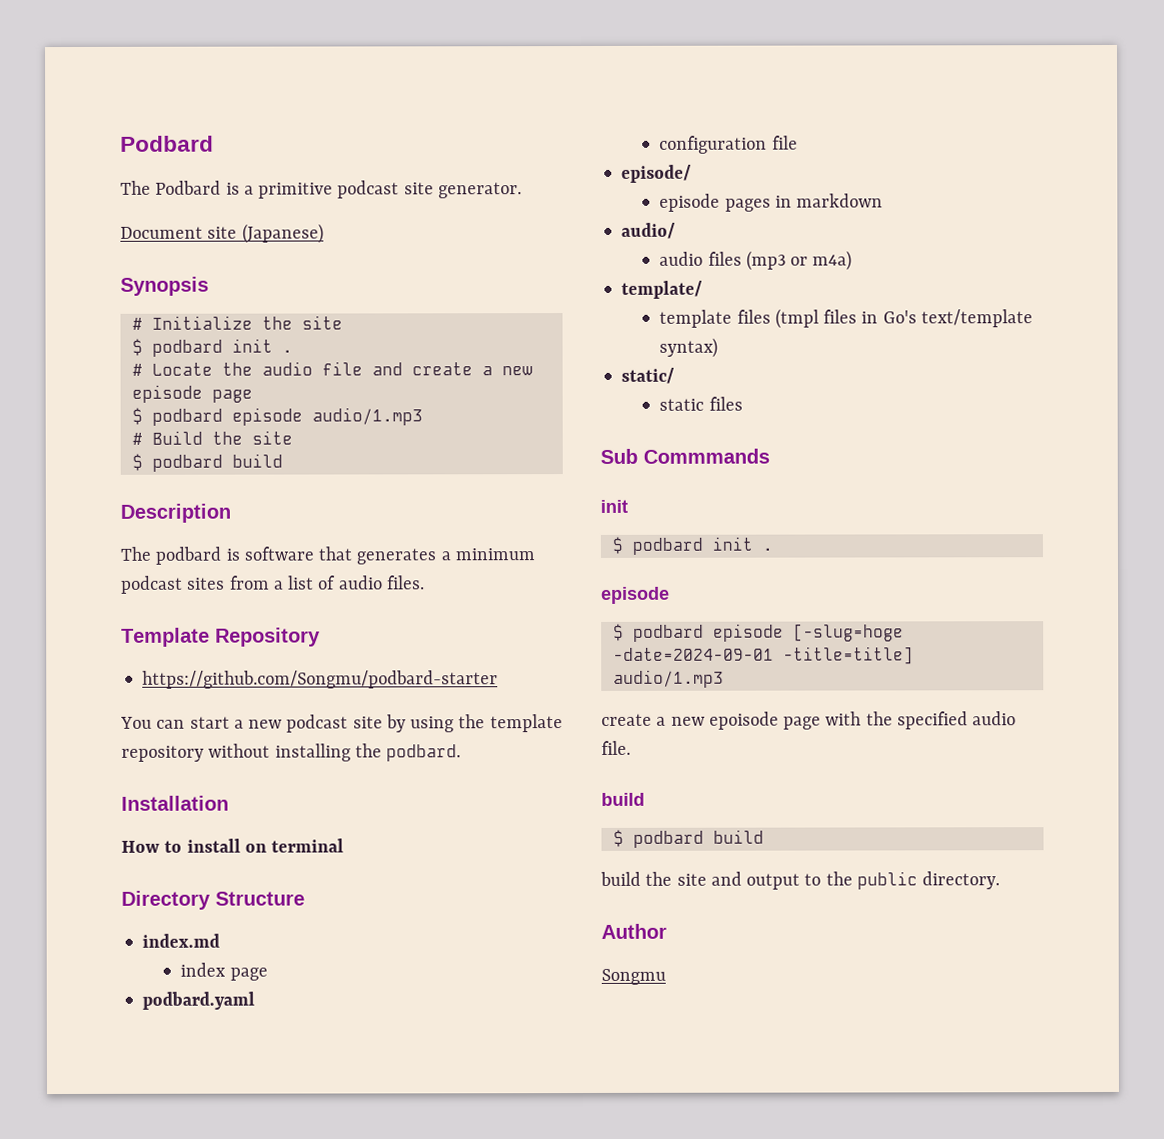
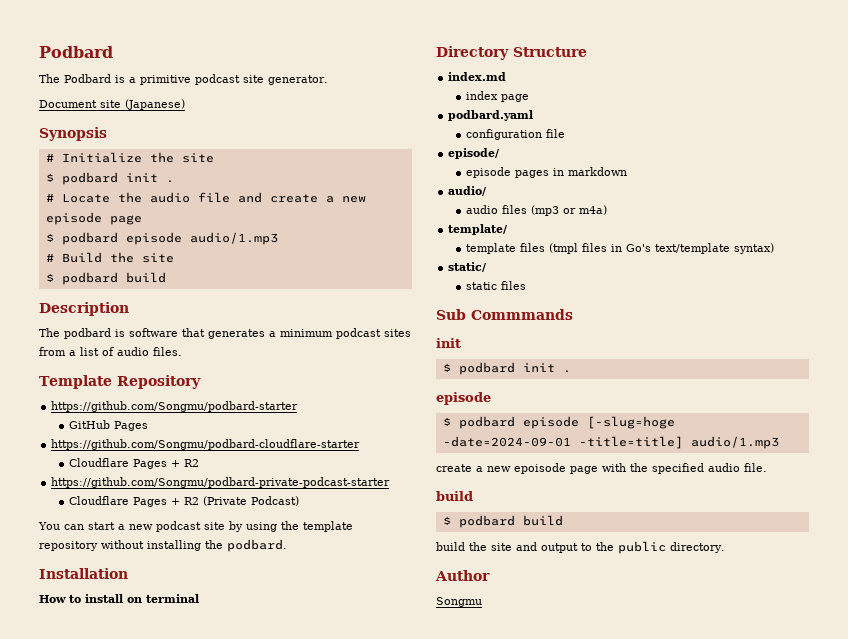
+ GitHub Pages
+ https://github.com/Songmu/podbard-cloudflare-starter
+ Cloudflare Pages + R2
+ https://github.com/Songmu/podbard-private-podcast-starter
+ Cloudflare Pages + R2 (Private Podcast)

